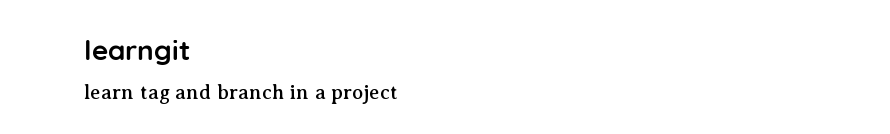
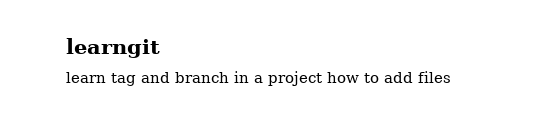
- learn tag and branch in a project
+ learn tag and branch in a project how to add files

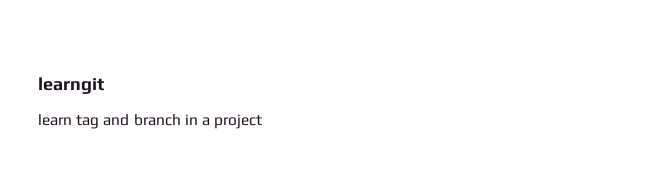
- learn tag and branch in a project how to add files
+ learn tag and branch in a project

